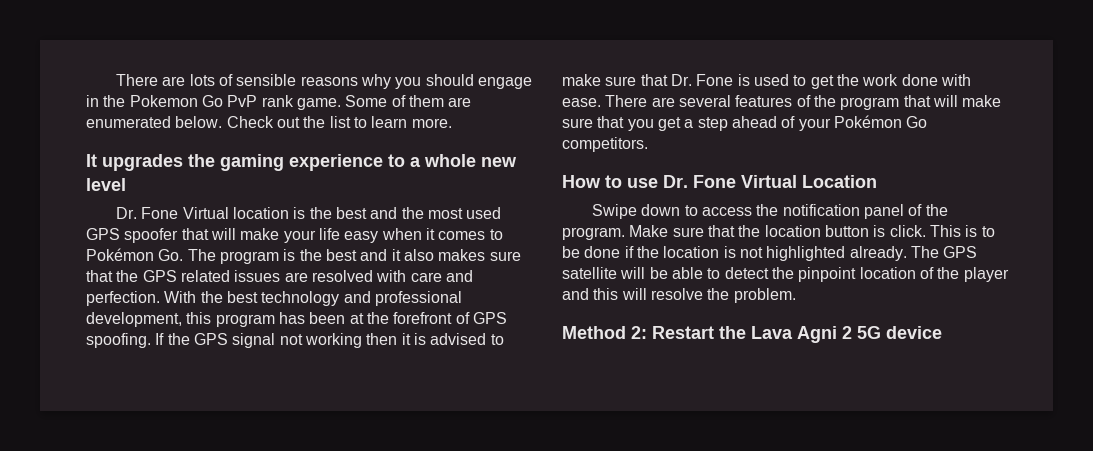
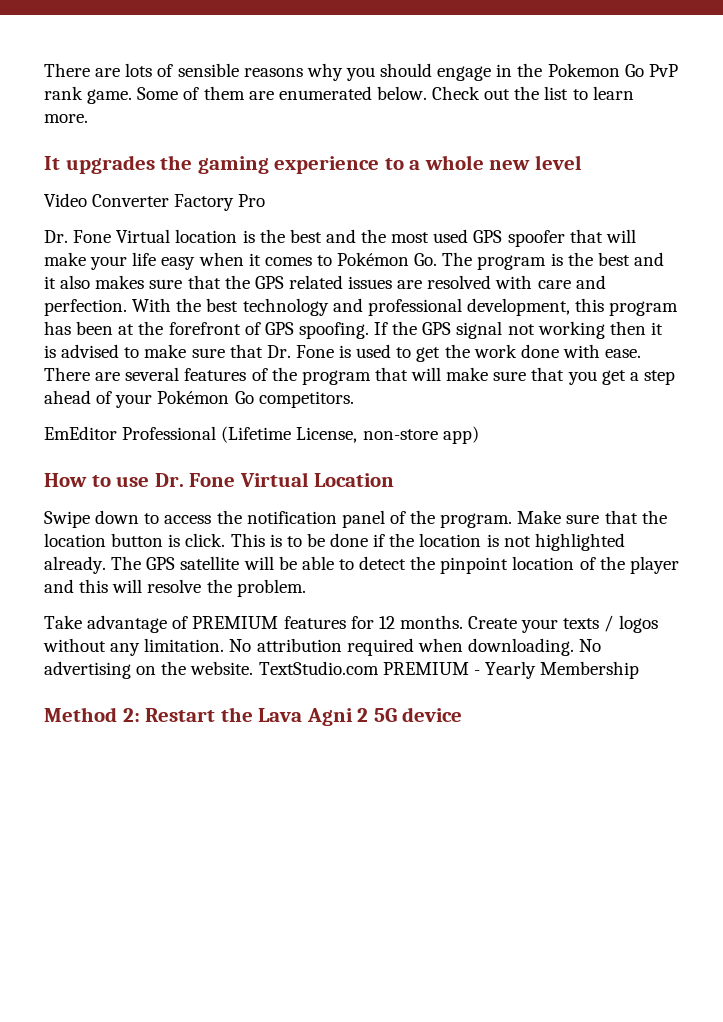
+ Video Converter Factory Pro
+ EmEditor Professional (Lifetime License, non-store app)
+ Take advantage of PREMIUM features for 12 months. Create your texts / logos without any limitation. No attribution required when downloading. No advertising on the website. TextStudio.com PREMIUM - Yearly Membership

